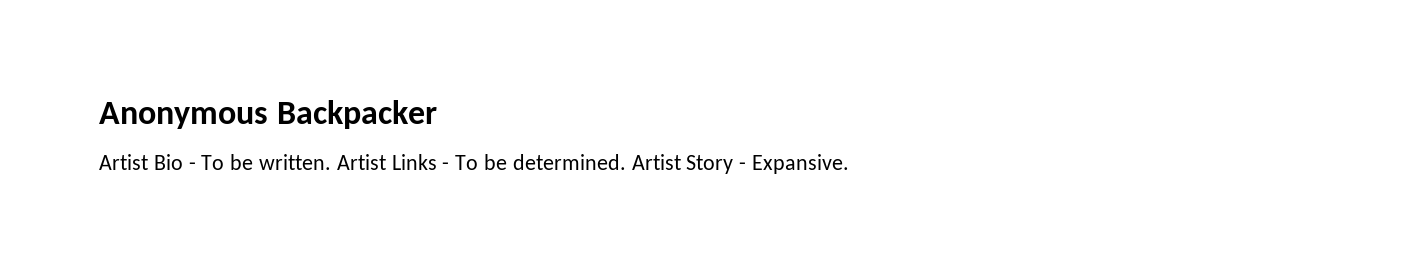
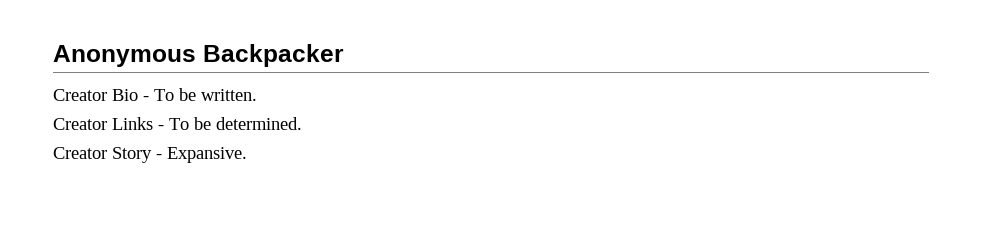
- Artist Bio - To be written. Artist Links - To be determined. Artist Story - Expansive.
+ Creator Bio - To be written.
+ Creator Links - To be determined.
+ Creator Story - Expansive.

